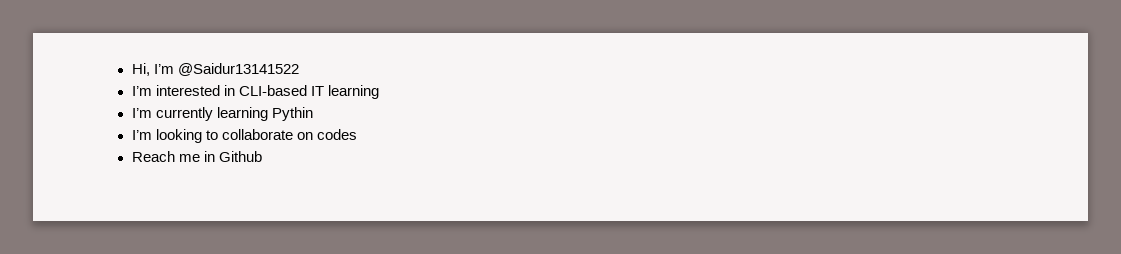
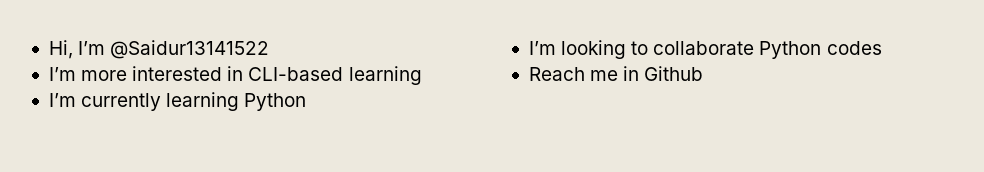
- I’m interested in CLI-based IT learning
+ I’m more interested in CLI-based learning
- I’m currently learning Pythin
+ I’m currently learning Python
- I’m looking to collaborate on codes
+ I’m looking to collaborate Python codes

